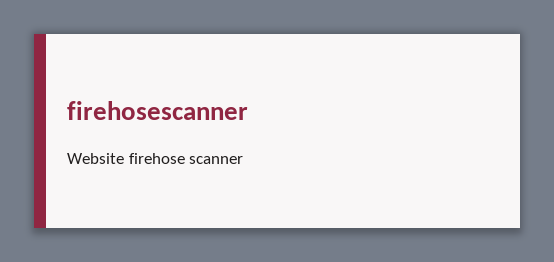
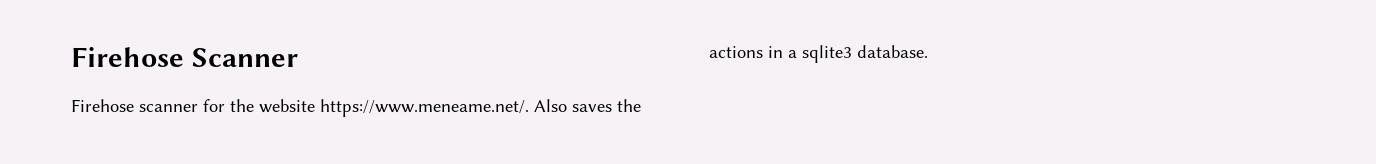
- firehosescanner
- Website firehose scanner
+ Firehose Scanner
+ Firehose scanner for the website https://www.meneame.net/. Also saves the actions in a sqlite3 database.

